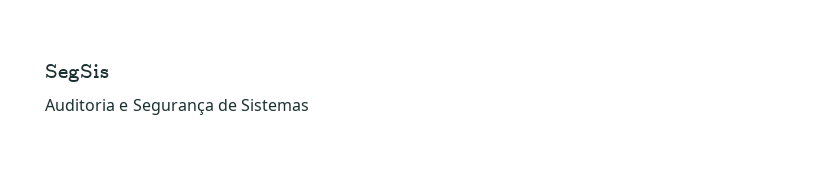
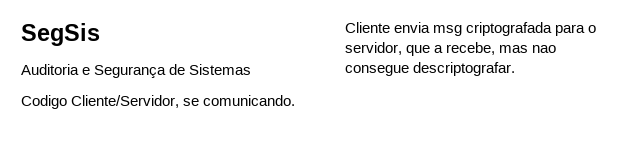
+ Codigo Cliente/Servidor, se comunicando. Cliente envia msg criptografada para o servidor, que a recebe, mas nao consegue descriptografar.

